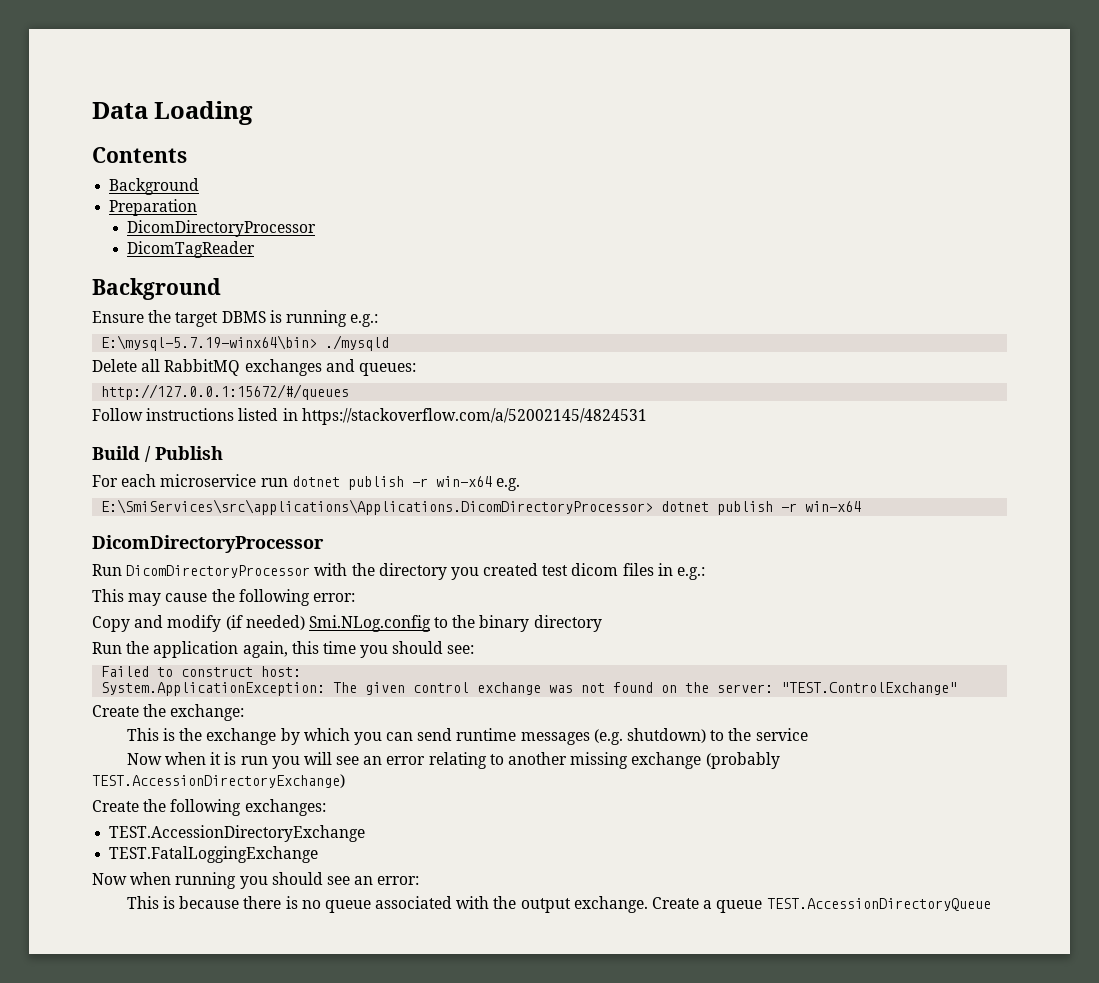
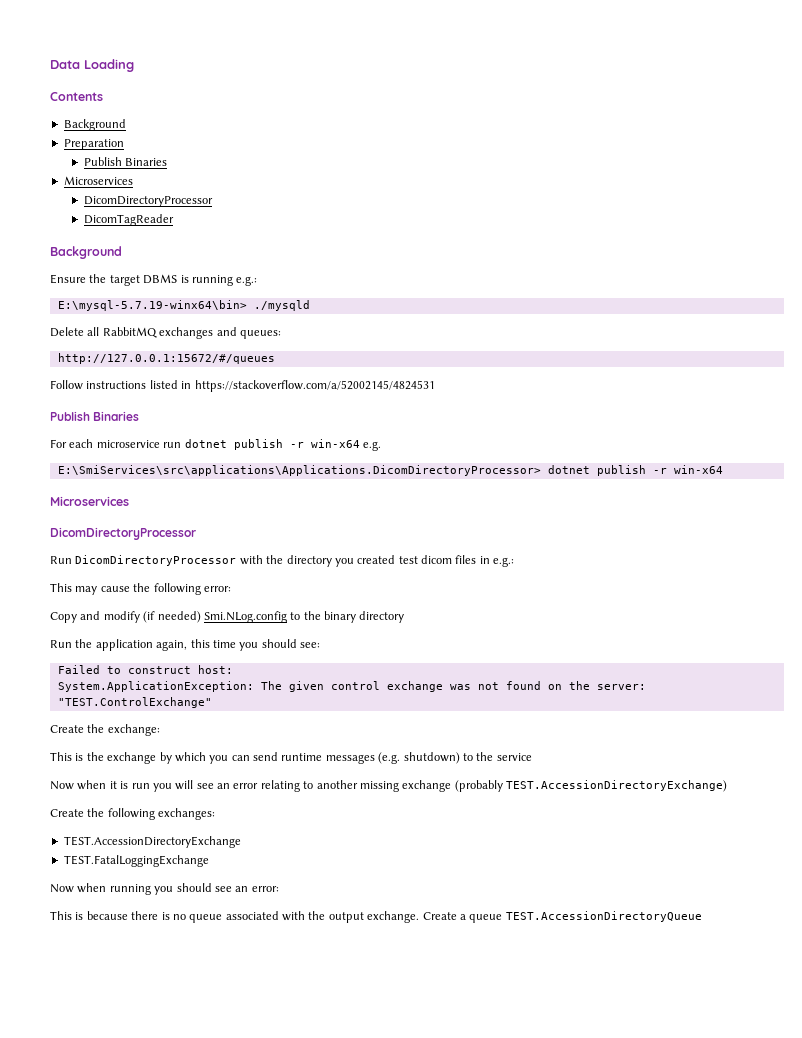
  Preparation
+ Publish Binaries
+ Microservices
  Follow instructions listed in https://stackoverflow.com/a/52002145/4824531
- Build / Publish
+ Publish Binaries
  E:\SmiServices\src\applications\Applications.DicomDirectoryProcessor> dotnet publish -r win-x64
+ Microservices

